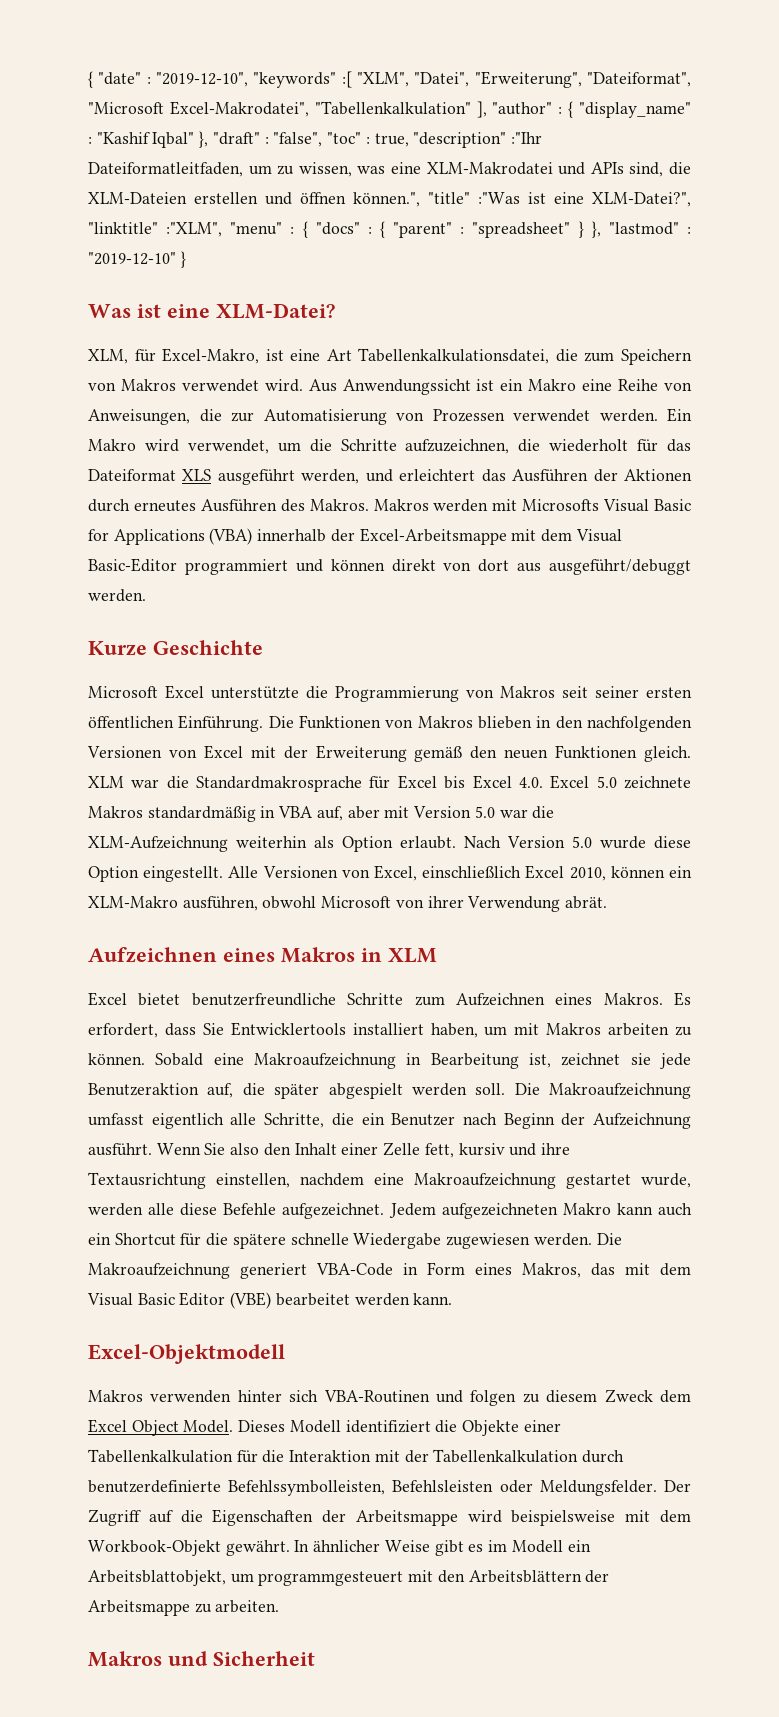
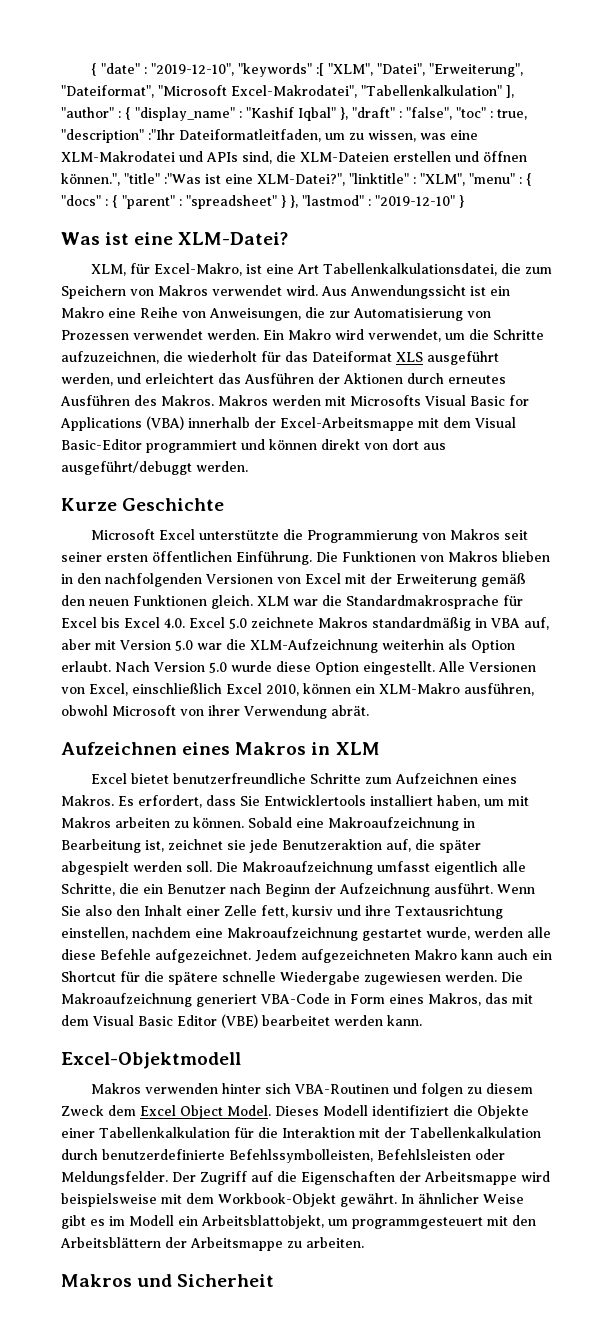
- true, "description" :"Ihr Dateiformatleitfaden, um zu wissen, was eine XLM-Makrodatei und APIs sind, die XLM-Dateien erstellen und öffnen können.", "title" :"Was ist eine XLM-Datei?", "linktitle" :"XLM", "menu" :
+ true, "description" :"Ihr Dateiformatleitfaden, um zu wissen, was eine XLM-Makrodatei und APIs sind, die XLM-Dateien erstellen und öffnen können.", "title" :"Was ist eine XLM-Datei?", "linktitle" : "XLM", "menu" :

